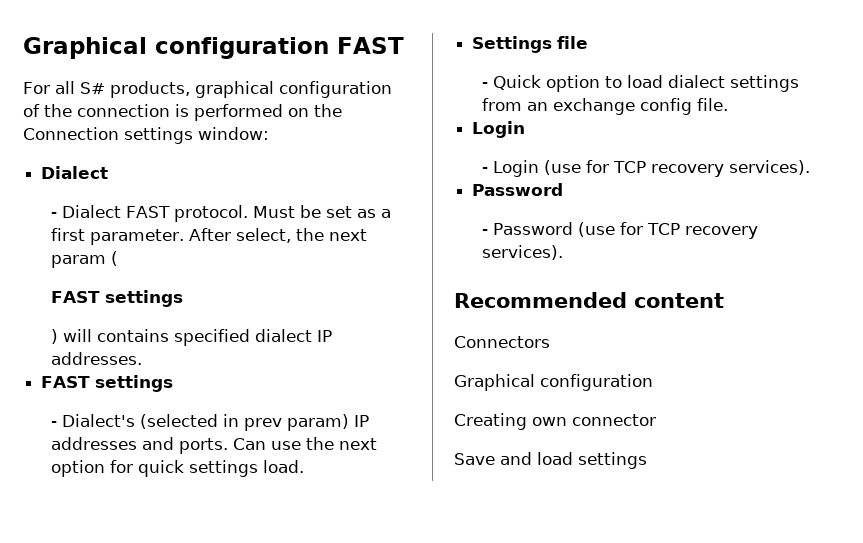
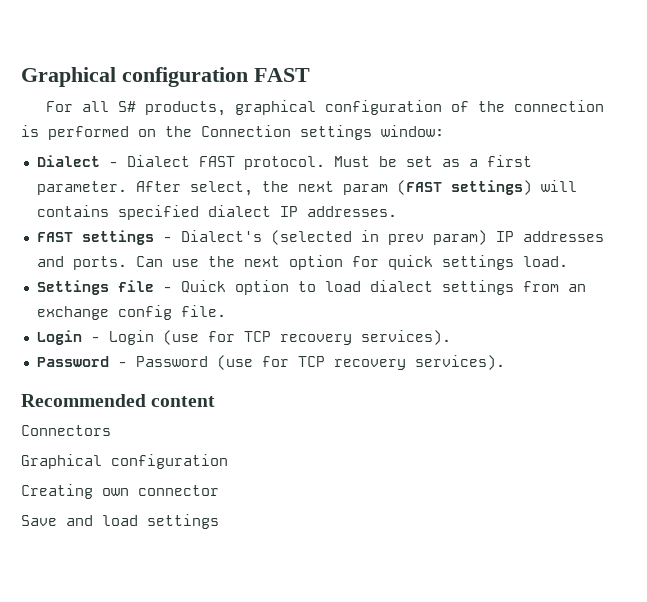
  For all S# products, graphical configuration of the connection is performed on the Connection settings window:
- Dialect
- - Dialect FAST protocol.
+ Dialect - Dialect FAST protocol.
- After select, the next param (
- FAST settings
- ) will contains specified dialect IP addresses.
- FAST settings
- - Dialect's (selected in prev param) IP addresses and ports.
+ After select, the next param (FAST settings) will contains specified dialect IP addresses.
+ FAST settings - Dialect's (selected in prev param) IP addresses and ports.
- Settings file
- - Quick option to load dialect settings from an exchange config file.
- Login
- - Login (use for TCP recovery services).
- Password
- - Password (use for TCP recovery services).
+ Settings file - Quick option to load dialect settings from an exchange config file.
+ Login - Login (use for TCP recovery services).
+ Password - Password (use for TCP recovery services).

